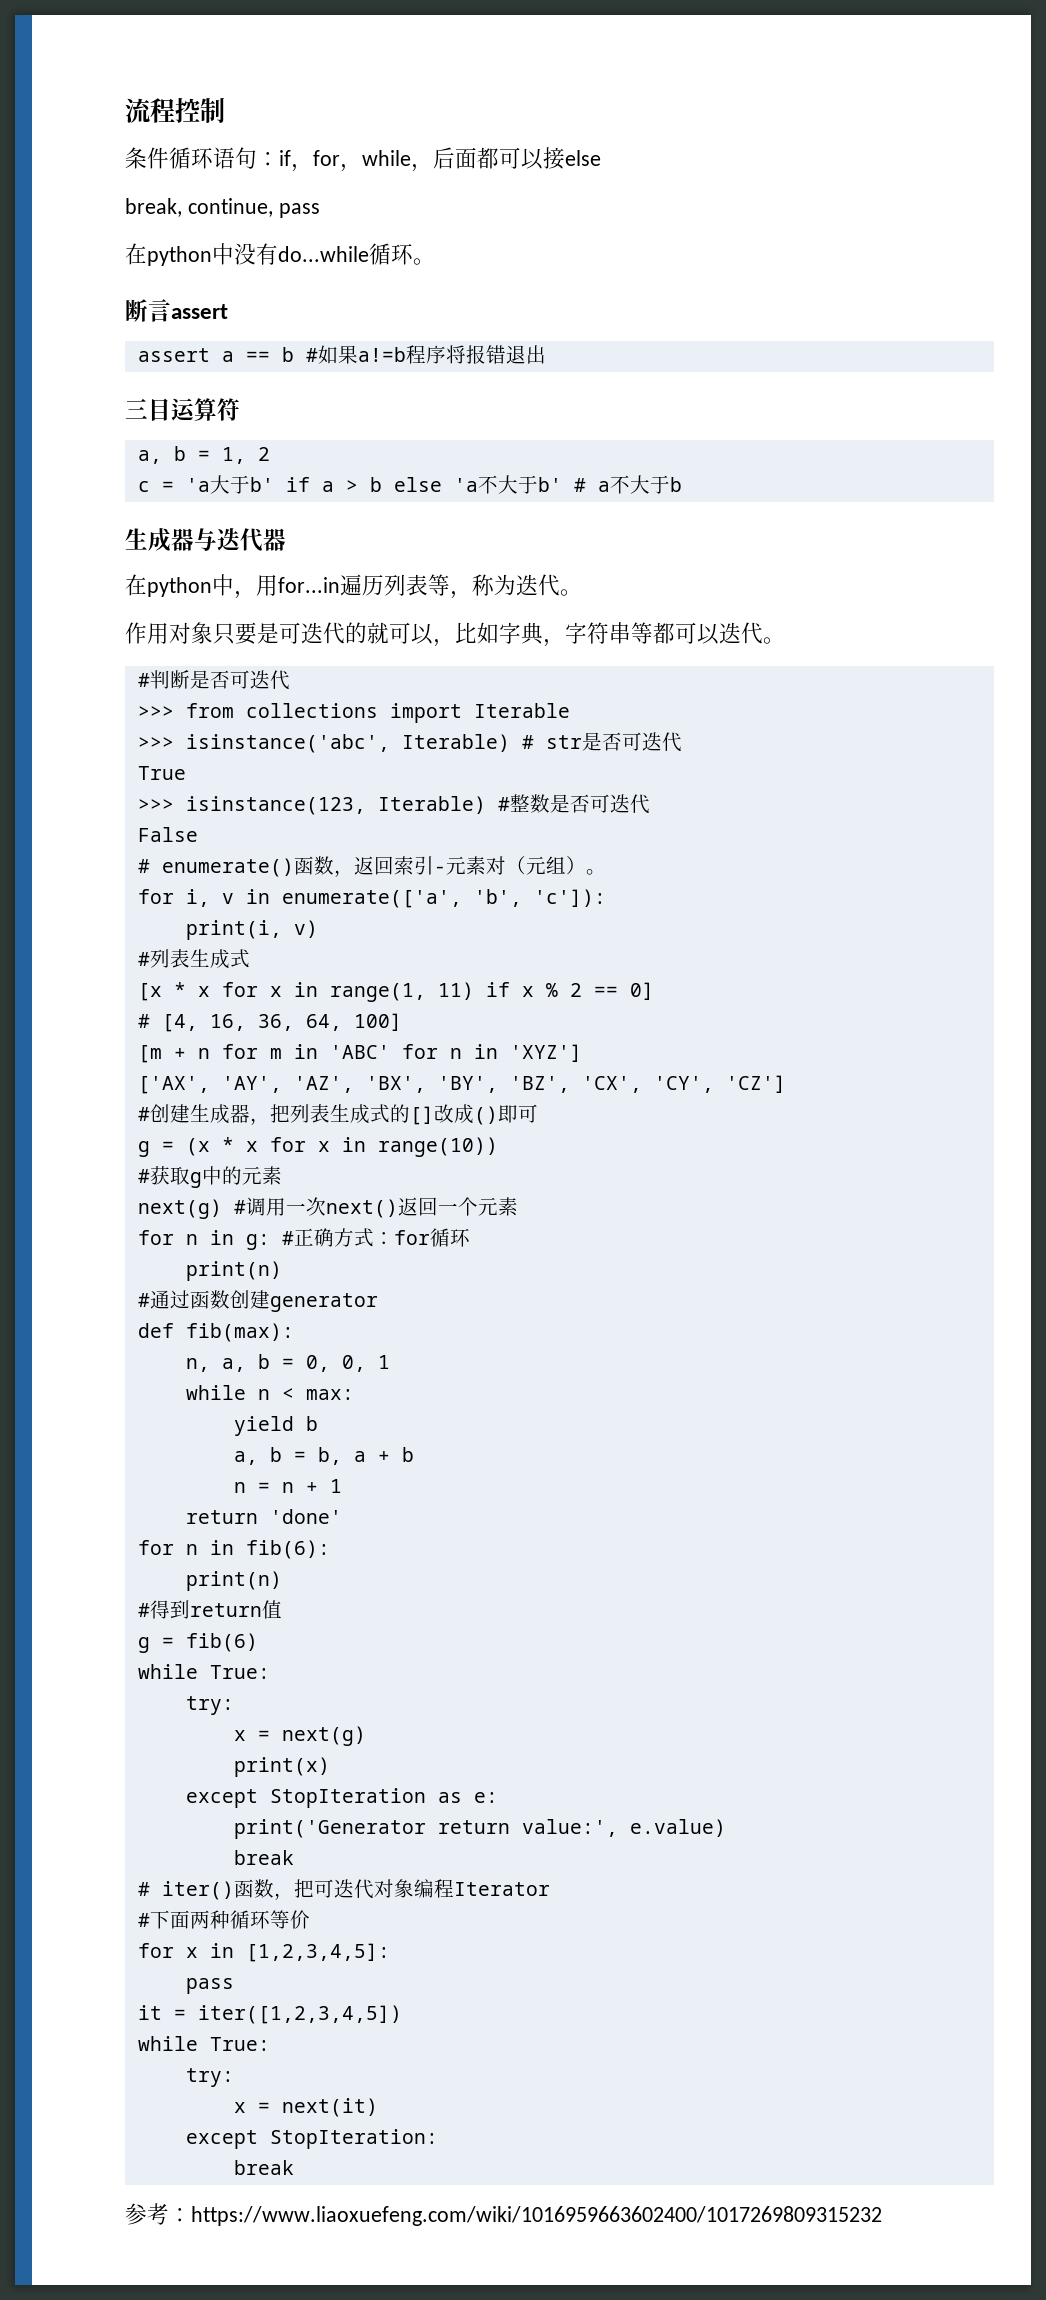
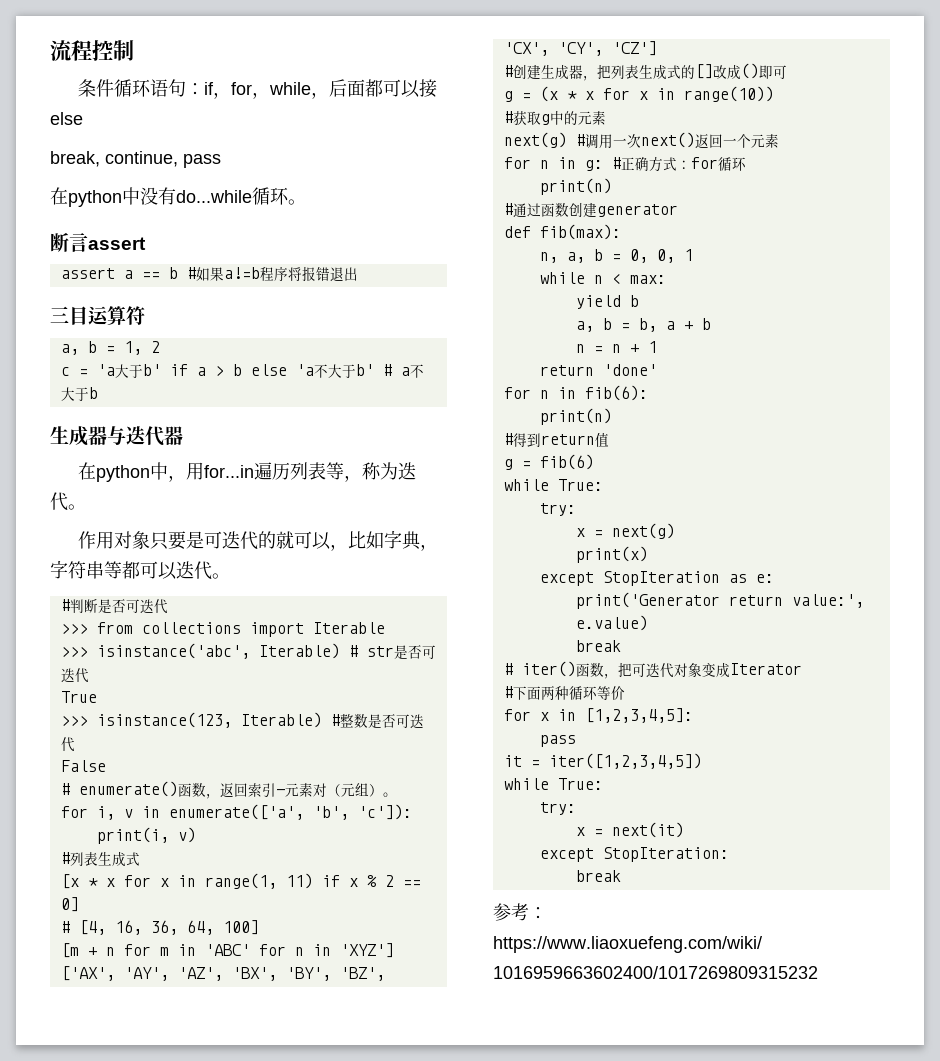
- # iter()函数，把可迭代对象编程Iterator
+ # iter()函数，把可迭代对象变成Iterator

